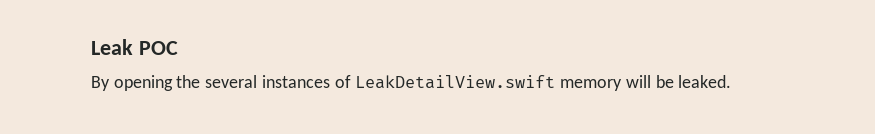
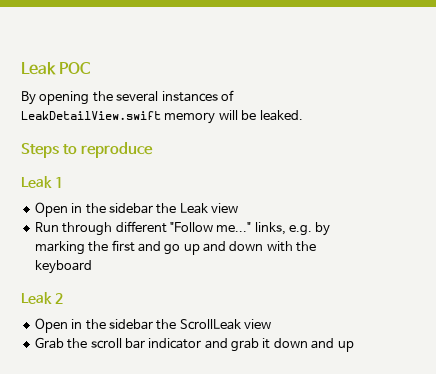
+ Steps to reproduce
+ Leak 1
+ Open in the sidebar the Leak view
+ Run through different "Follow me..." links, e.g. by marking the first and go up and down with the keyboard
+ Leak 2
+ Open in the sidebar the ScrollLeak view
+ Grab the scroll bar indicator and grab it down and up

